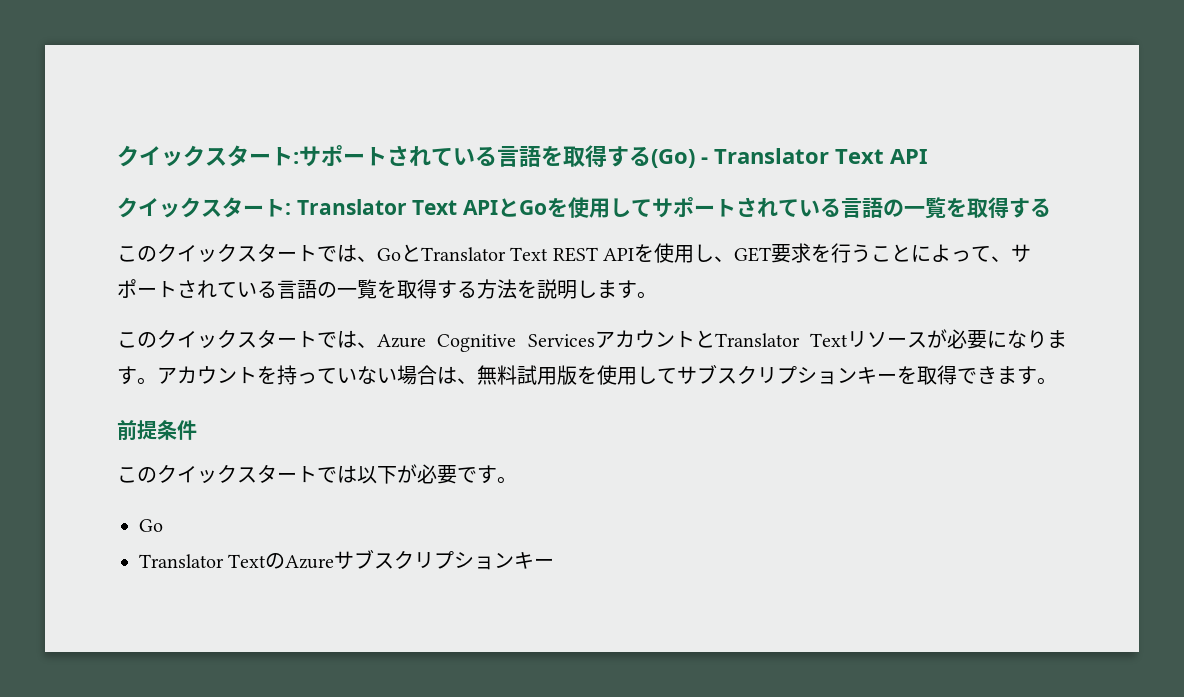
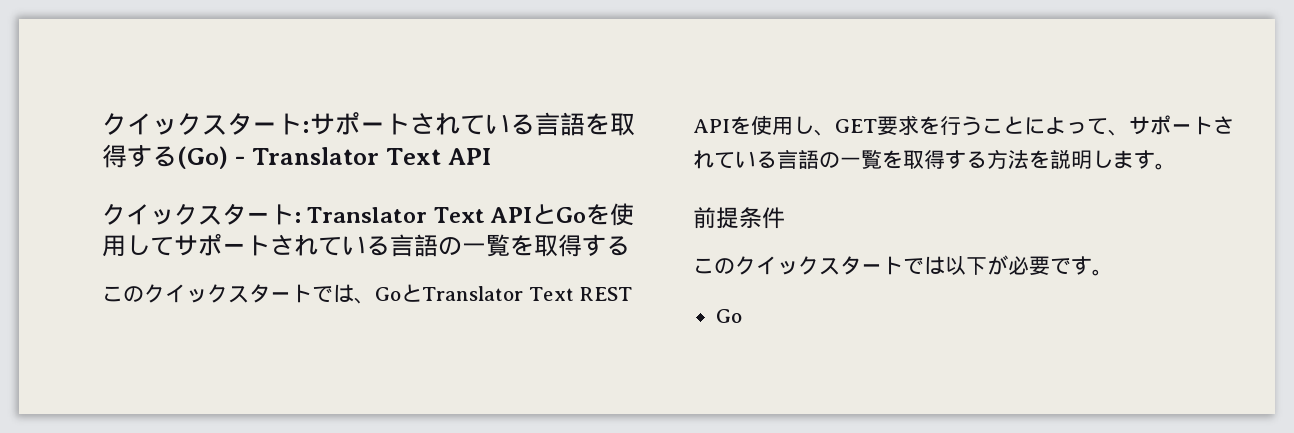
- このクイックスタートでは、Azure Cognitive ServicesアカウントとTranslator Textリソースが必要になります。アカウントを持っていない場合は、無料試用版を使用してサブスクリプションキーを取得できます。
- Translator TextのAzureサブスクリプションキー

